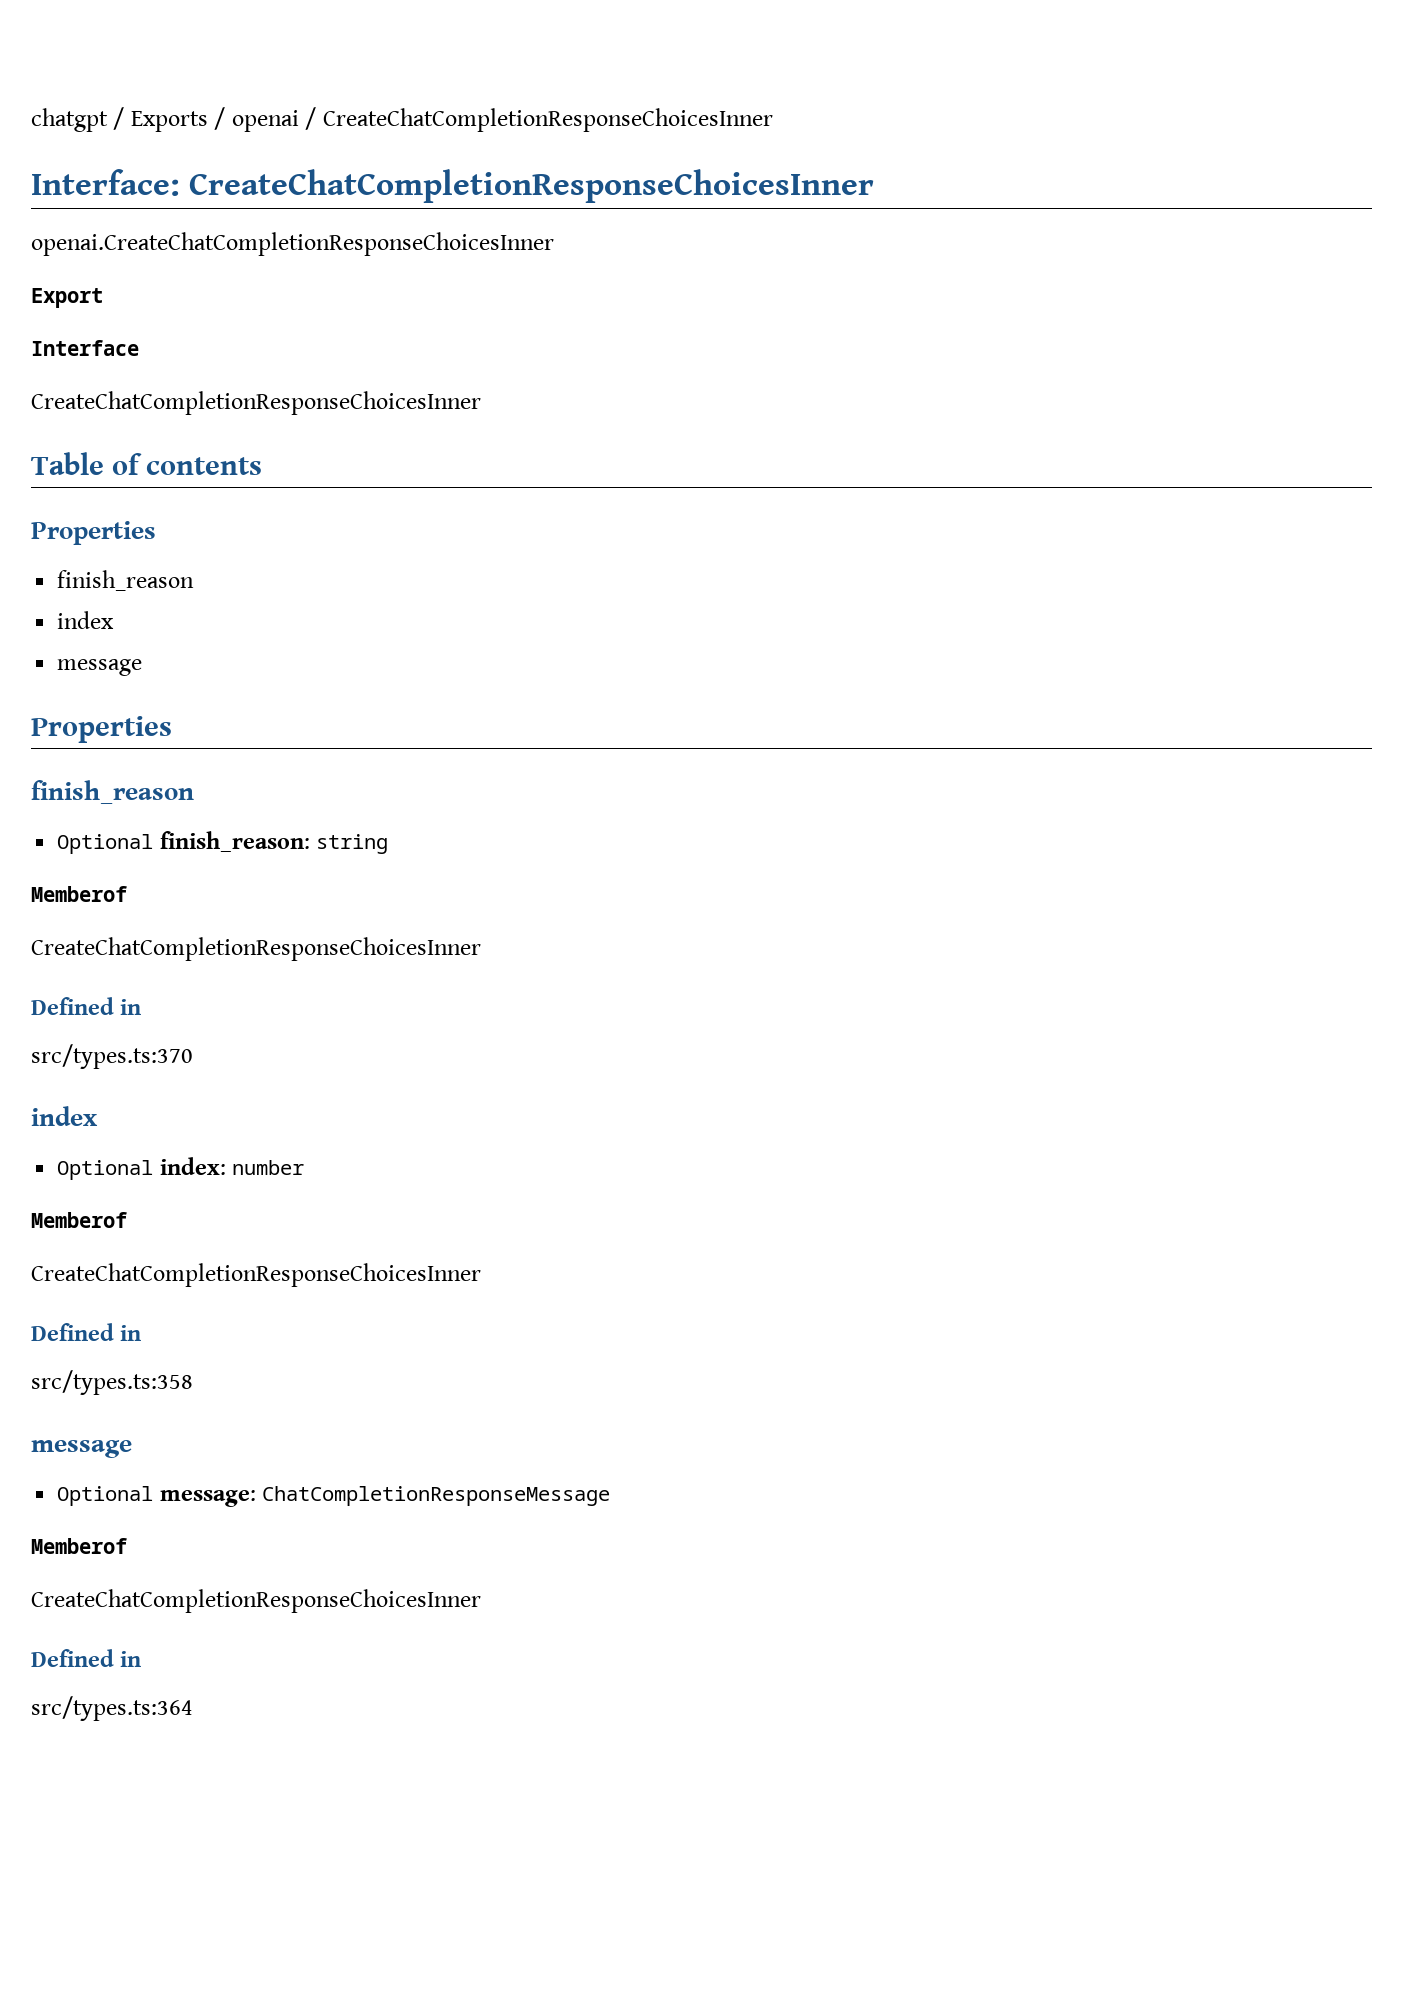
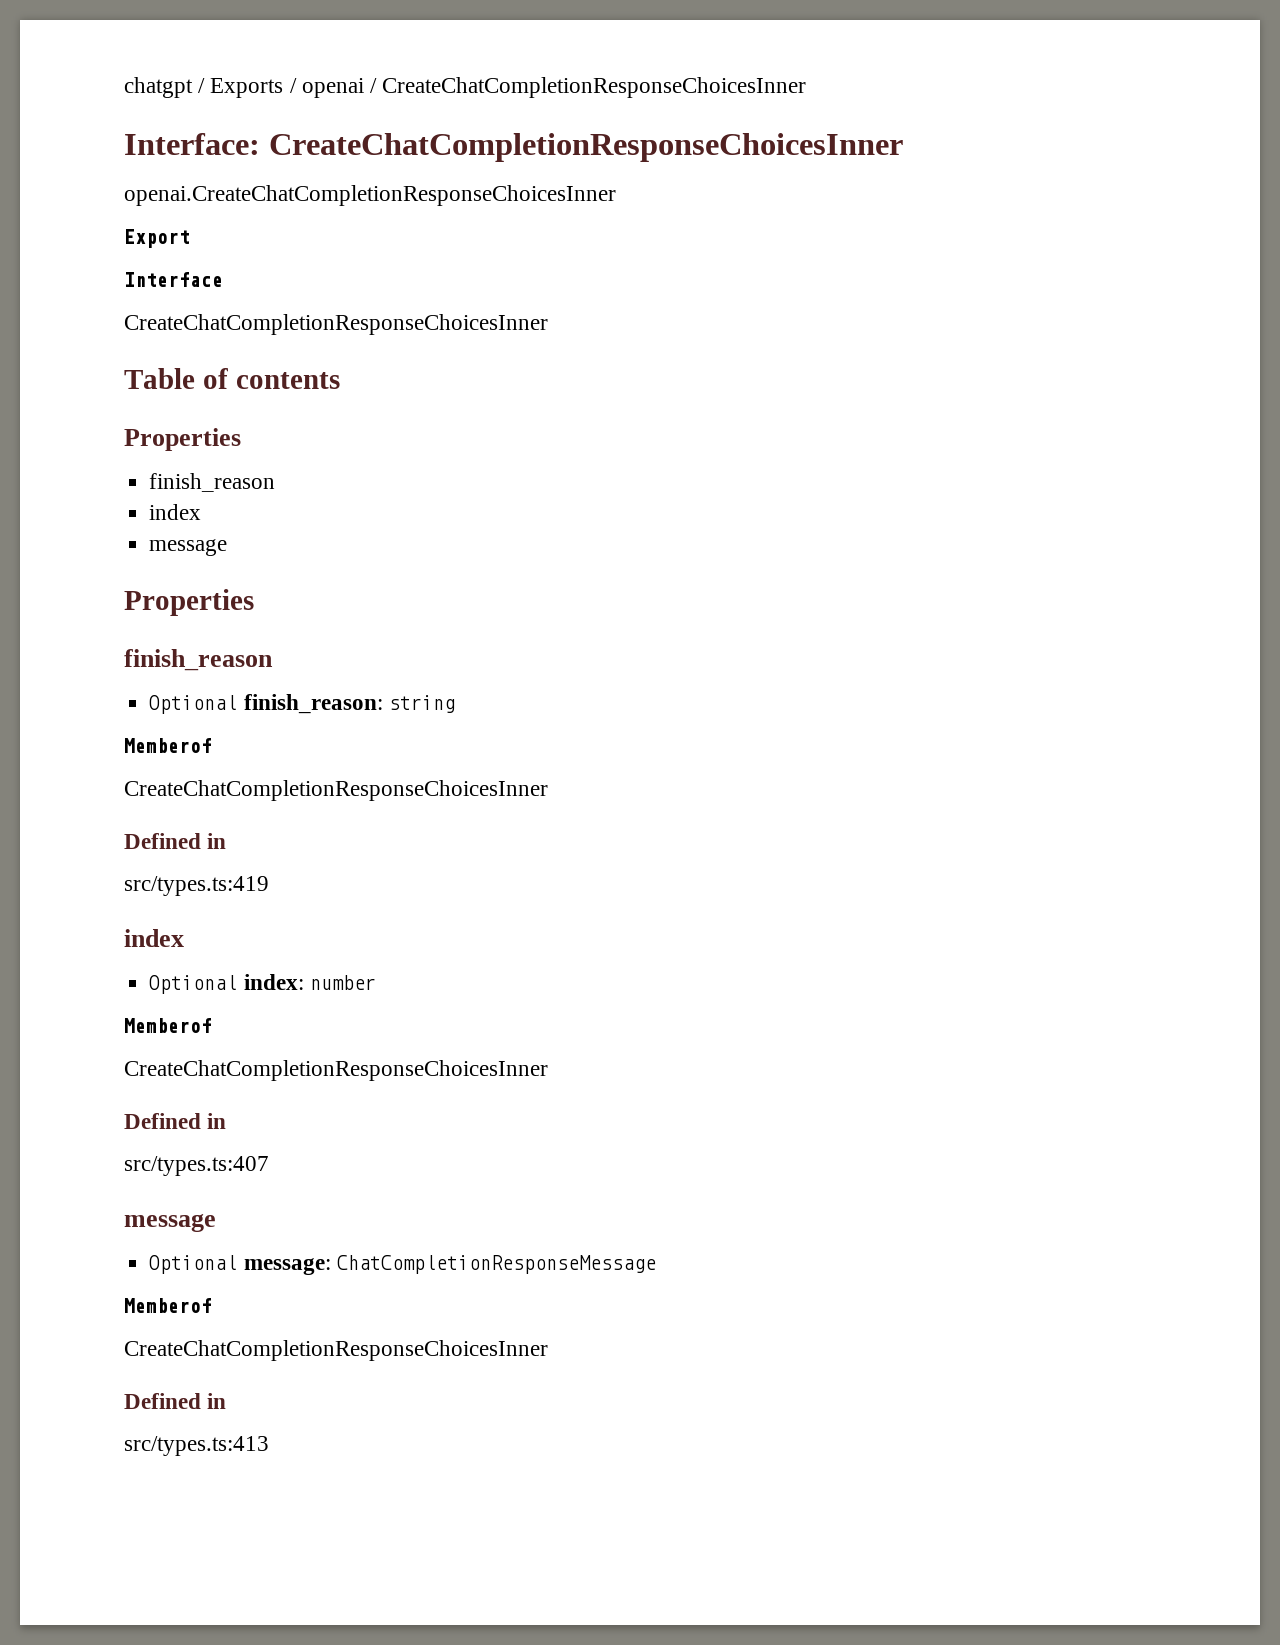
- src/types.ts:370
+ src/types.ts:419
- src/types.ts:358
+ src/types.ts:407
- src/types.ts:364
+ src/types.ts:413

